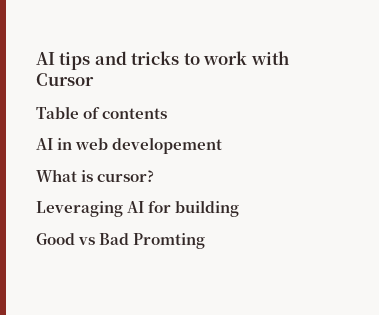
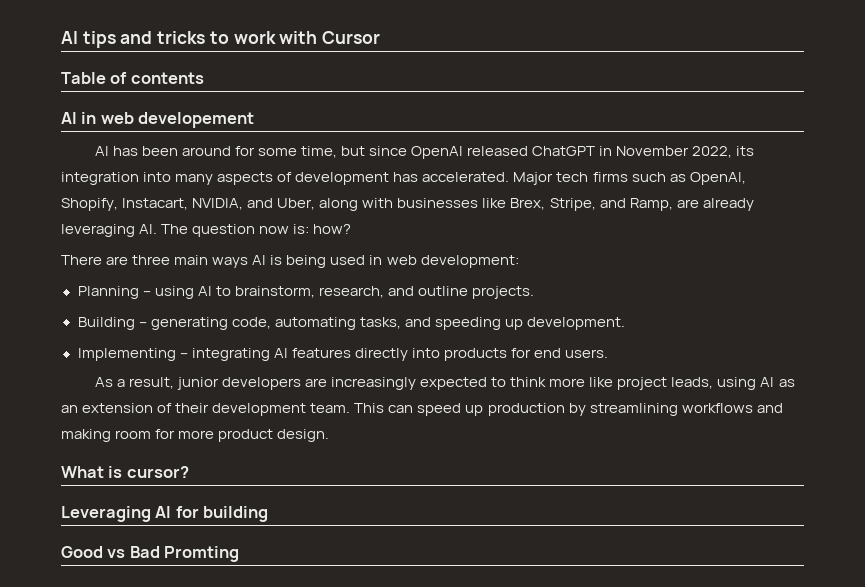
+ AI has been around for some time, but since OpenAI released ChatGPT in November 2022, its integration into many aspects of development has accelerated. Major tech firms such as OpenAI, Shopify, Instacart, NVIDIA, and Uber, along with businesses like Brex, Stripe, and Ramp, are already leveraging AI. The question now is: how?
+ There are three main ways AI is being used in web development:
+ Planning – using AI to brainstorm, research, and outline projects.
+ Building – generating code, automating tasks, and speeding up development.
+ Implementing – integrating AI features directly into products for end users.
+ As a result, junior developers are increasingly expected to think more like project leads, using AI as an extension of their development team. This can speed up production by streamlining workflows and making room for more product design.

